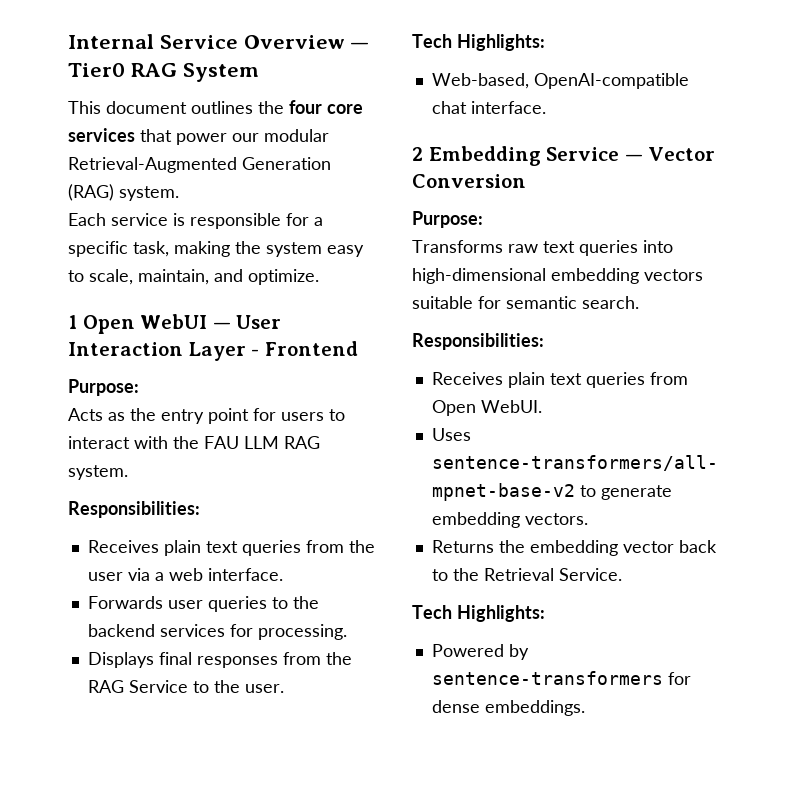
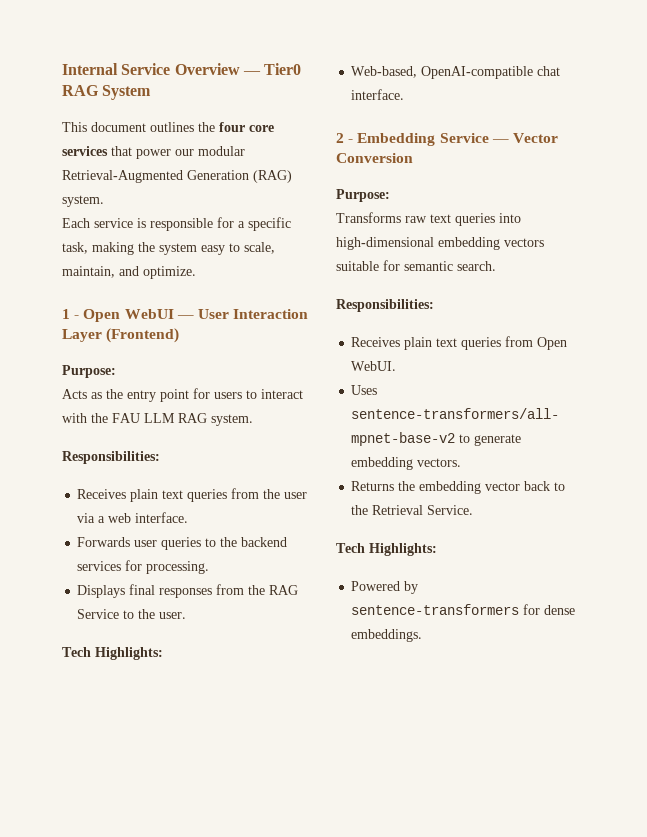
- 1 Open WebUI — User Interaction Layer - Frontend
+ 1 - Open WebUI — User Interaction Layer (Frontend)
- 2 Embedding Service — Vector Conversion
+ 2 - Embedding Service — Vector Conversion

